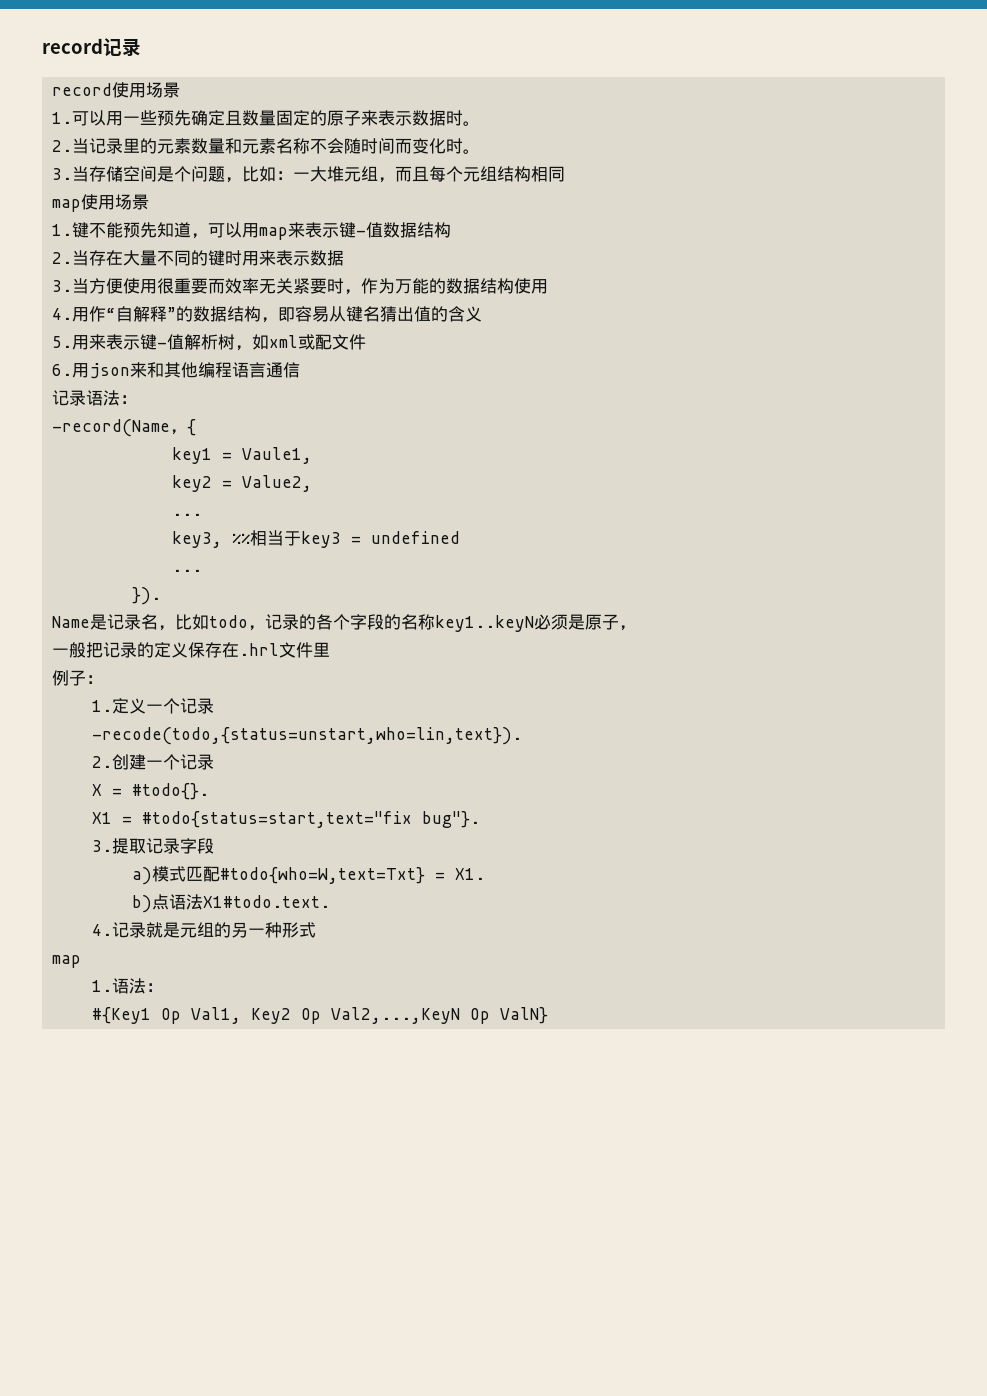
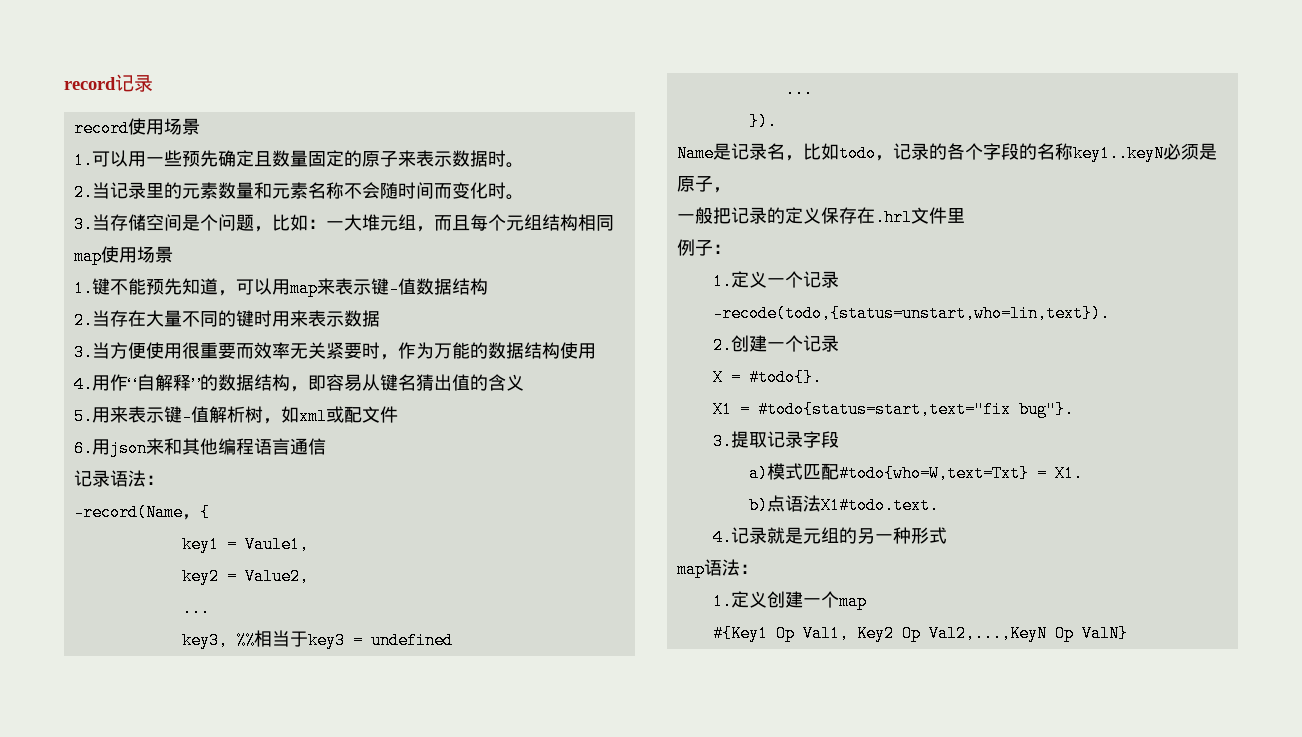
  4.记录就是元组的另一种形式
- map
- 1.语法：
+ map语法：
+ 1.定义创建一个map

